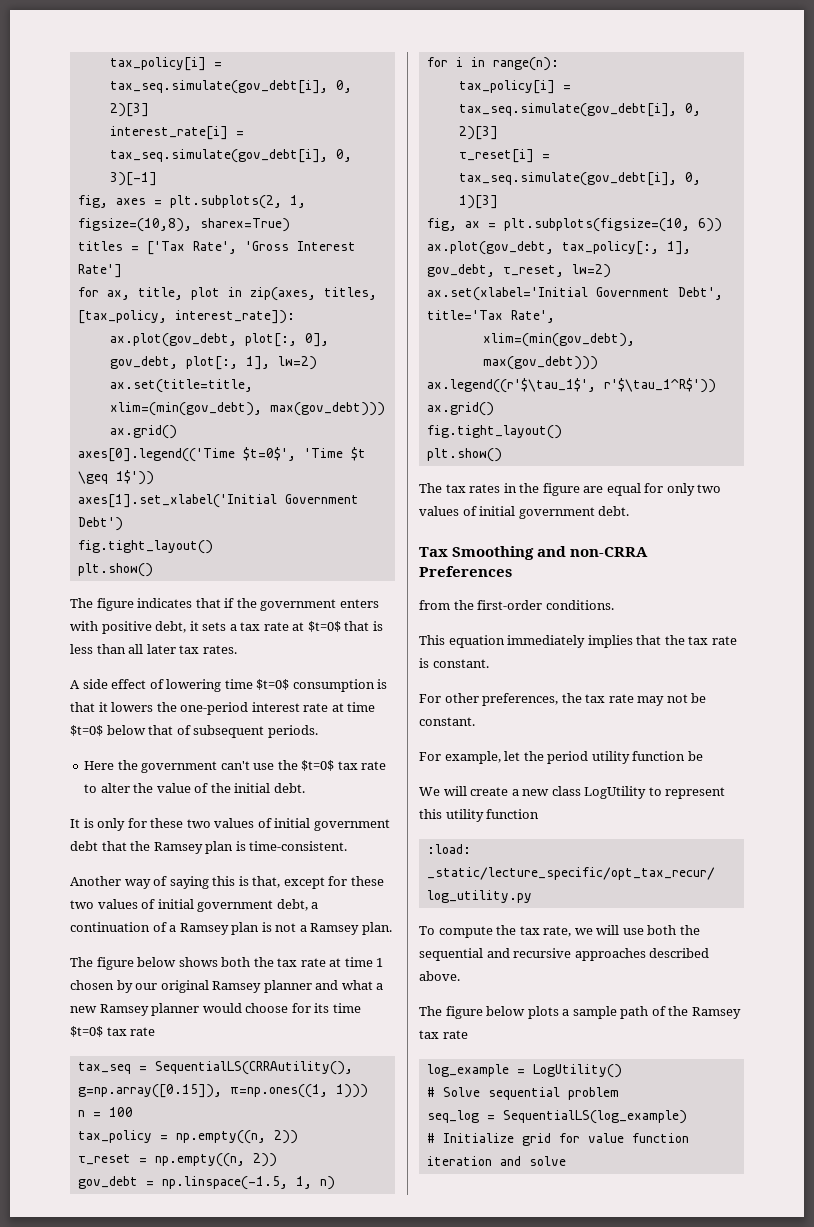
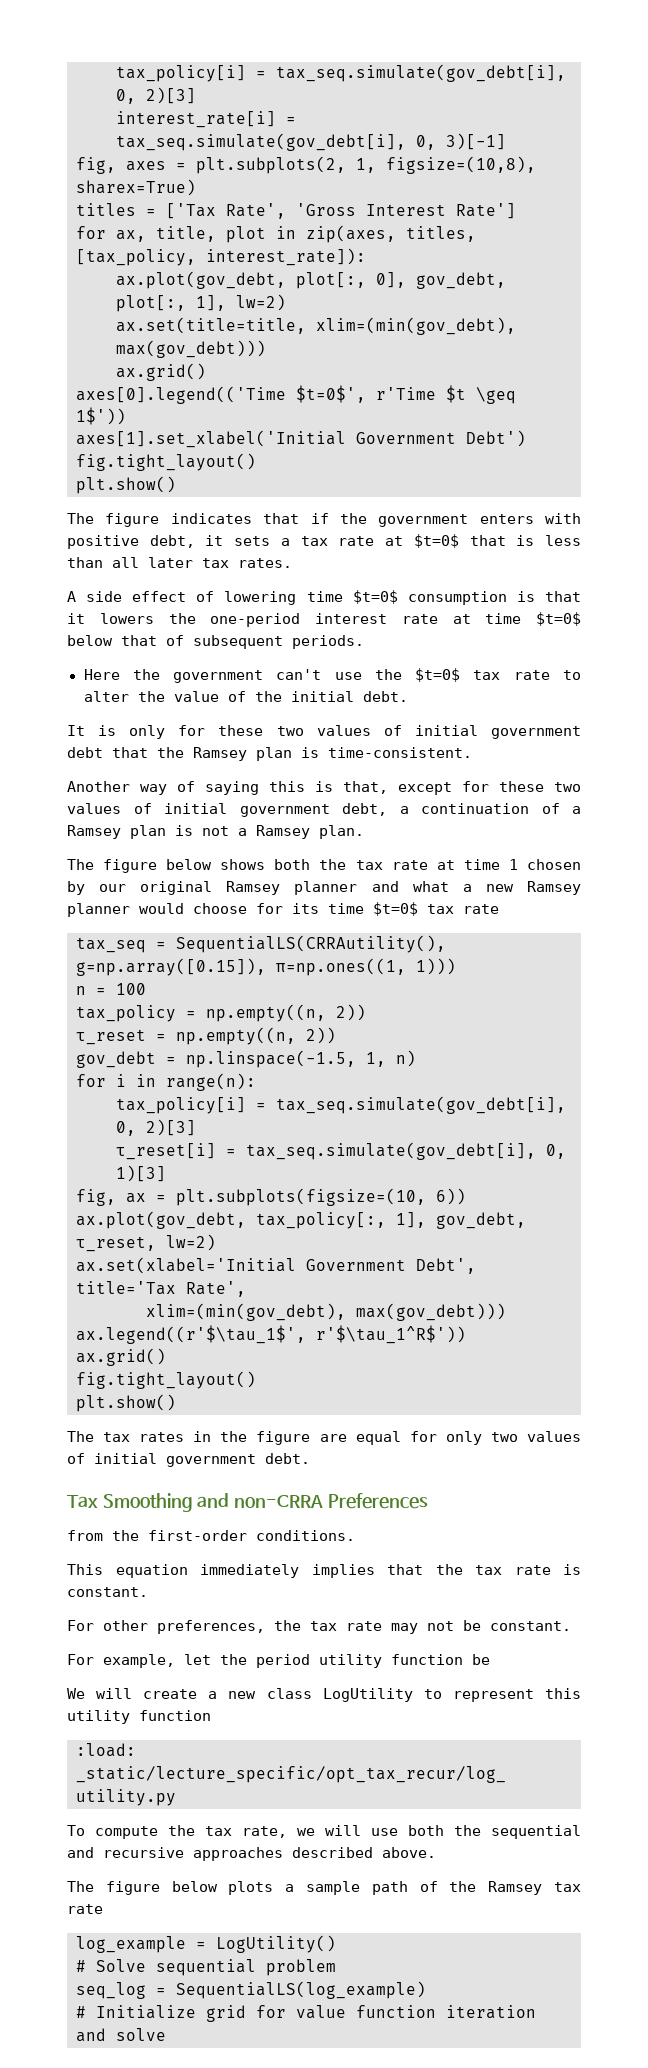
- axes[0].legend(('Time $t=0$', 'Time $t \geq 1$'))
+ axes[0].legend(('Time $t=0$', r'Time $t \geq 1$'))

